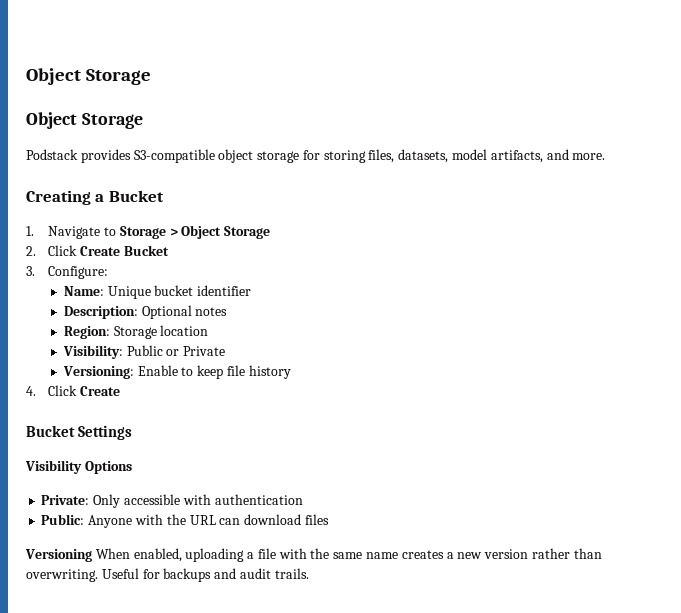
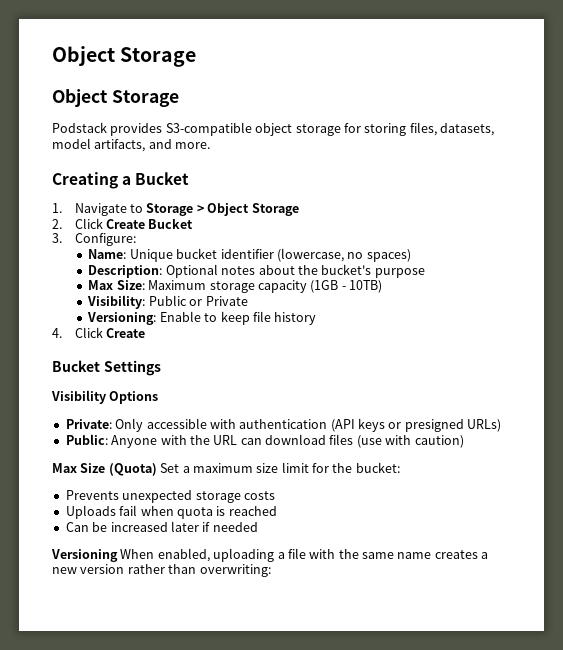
- Name: Unique bucket identifier
+ Name: Unique bucket identifier (lowercase, no spaces)
- Description: Optional notes
- Region: Storage location
+ Description: Optional notes about the bucket's purpose
+ Max Size: Maximum storage capacity (1GB - 10TB)
- Private: Only accessible with authentication
+ Private: Only accessible with authentication (API keys or presigned URLs)
- Public: Anyone with the URL can download files
+ Public: Anyone with the URL can download files (use with caution)
+ Max Size (Quota) Set a maximum size limit for the bucket:
+ Prevents unexpected storage costs
+ Uploads fail when quota is reached
+ Can be increased later if needed
- Versioning When enabled, uploading a file with the same name creates a new version rather than overwriting. Useful for backups and audit trails.
+ Versioning When enabled, uploading a file with the same name creates a new version rather than overwriting:

